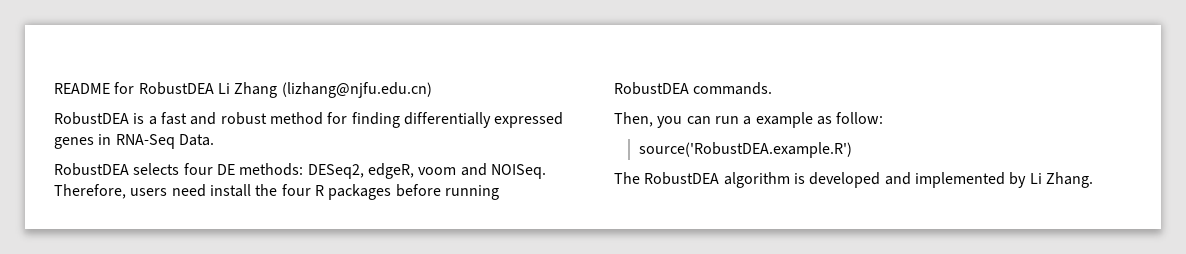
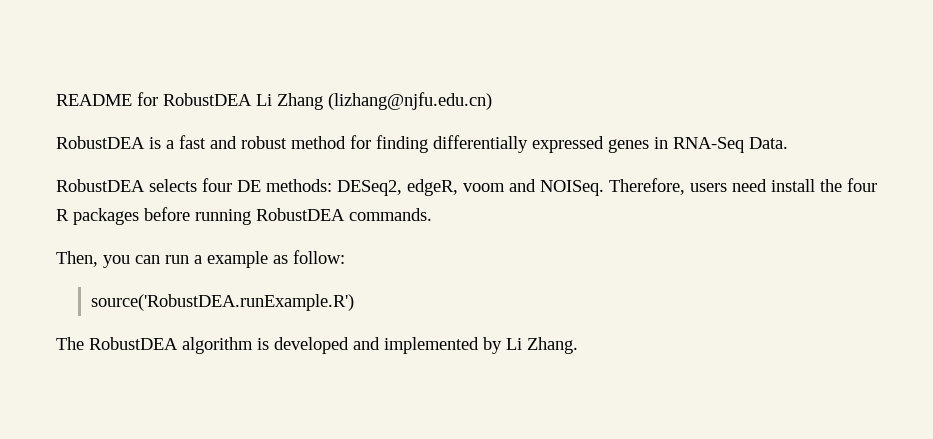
- source('RobustDEA.example.R')
+ source('RobustDEA.runExample.R')

